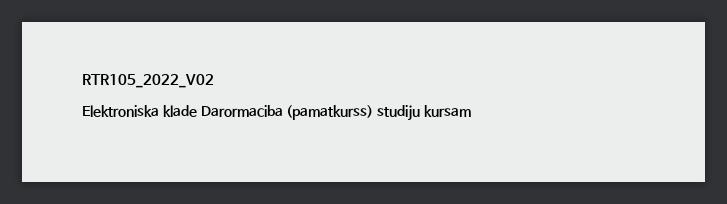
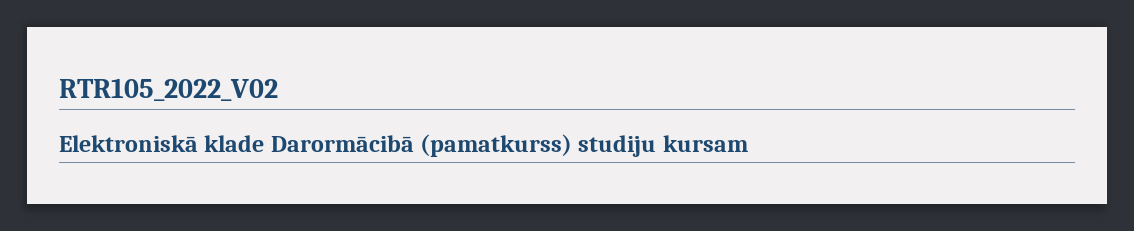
- Elektroniska klade Darormaciba (pamatkurss) studiju kursam
+ Elektroniskā klade Darormācibā (pamatkurss) studiju kursam

